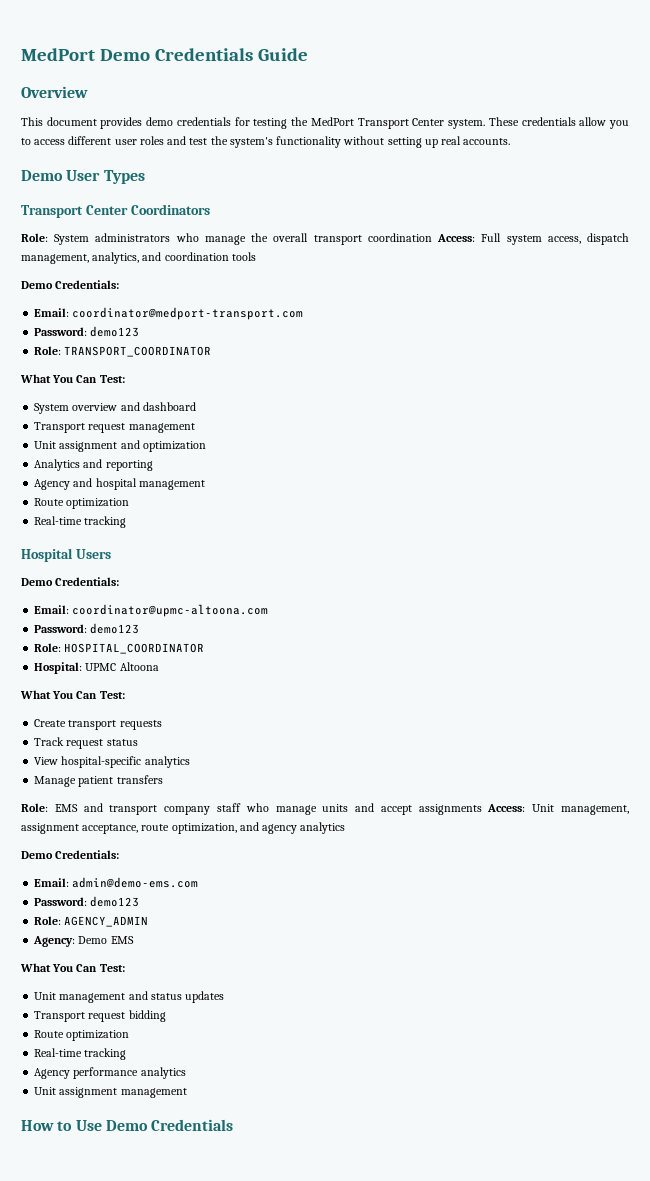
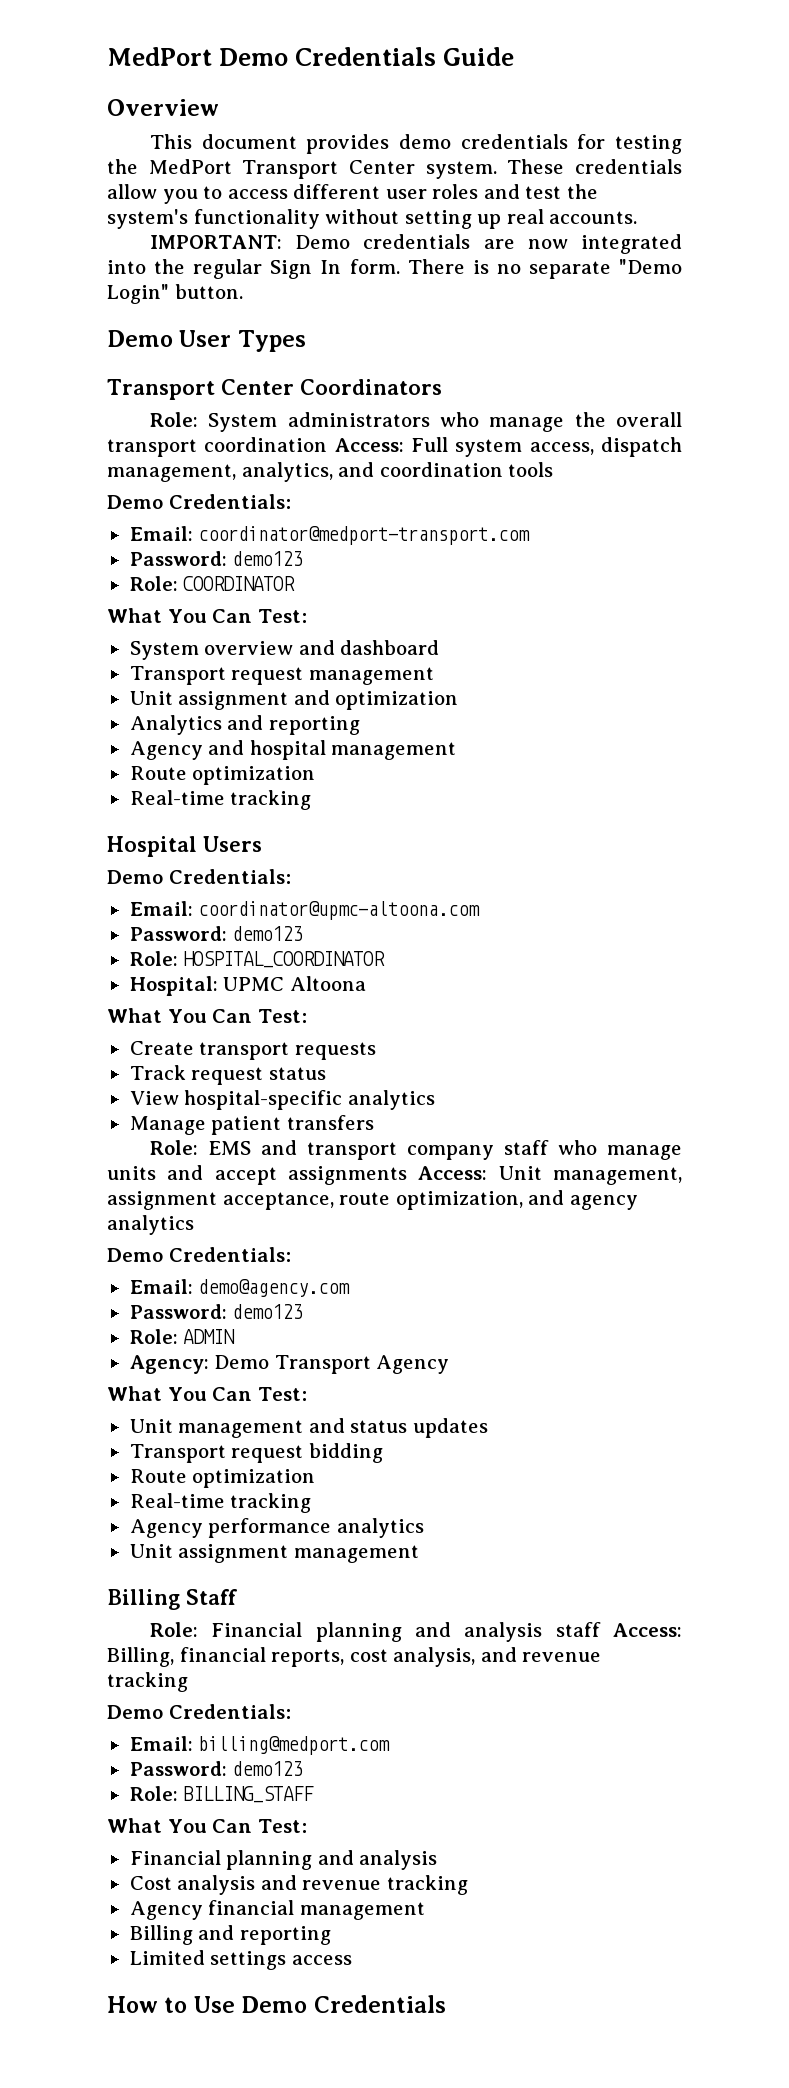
+ IMPORTANT: Demo credentials are now integrated into the regular Sign In form. There is no separate "Demo Login" button.
- Role: TRANSPORT_COORDINATOR
+ Role: COORDINATOR
- Email: admin@demo-ems.com
+ Email: demo@agency.com
  Password: demo123
- Role: AGENCY_ADMIN
+ Role: ADMIN
- Agency: Demo EMS
+ Agency: Demo Transport Agency
+ Billing Staff
+ Role: Financial planning and analysis staff Access: Billing, financial reports, cost analysis, and revenue tracking
+ Demo Credentials:
+ Email: billing@medport.com
+ Password: demo123
+ Role: BILLING_STAFF
+ What You Can Test:
+ Financial planning and analysis
+ Cost analysis and revenue tracking
+ Agency financial management
+ Billing and reporting
+ Limited settings access

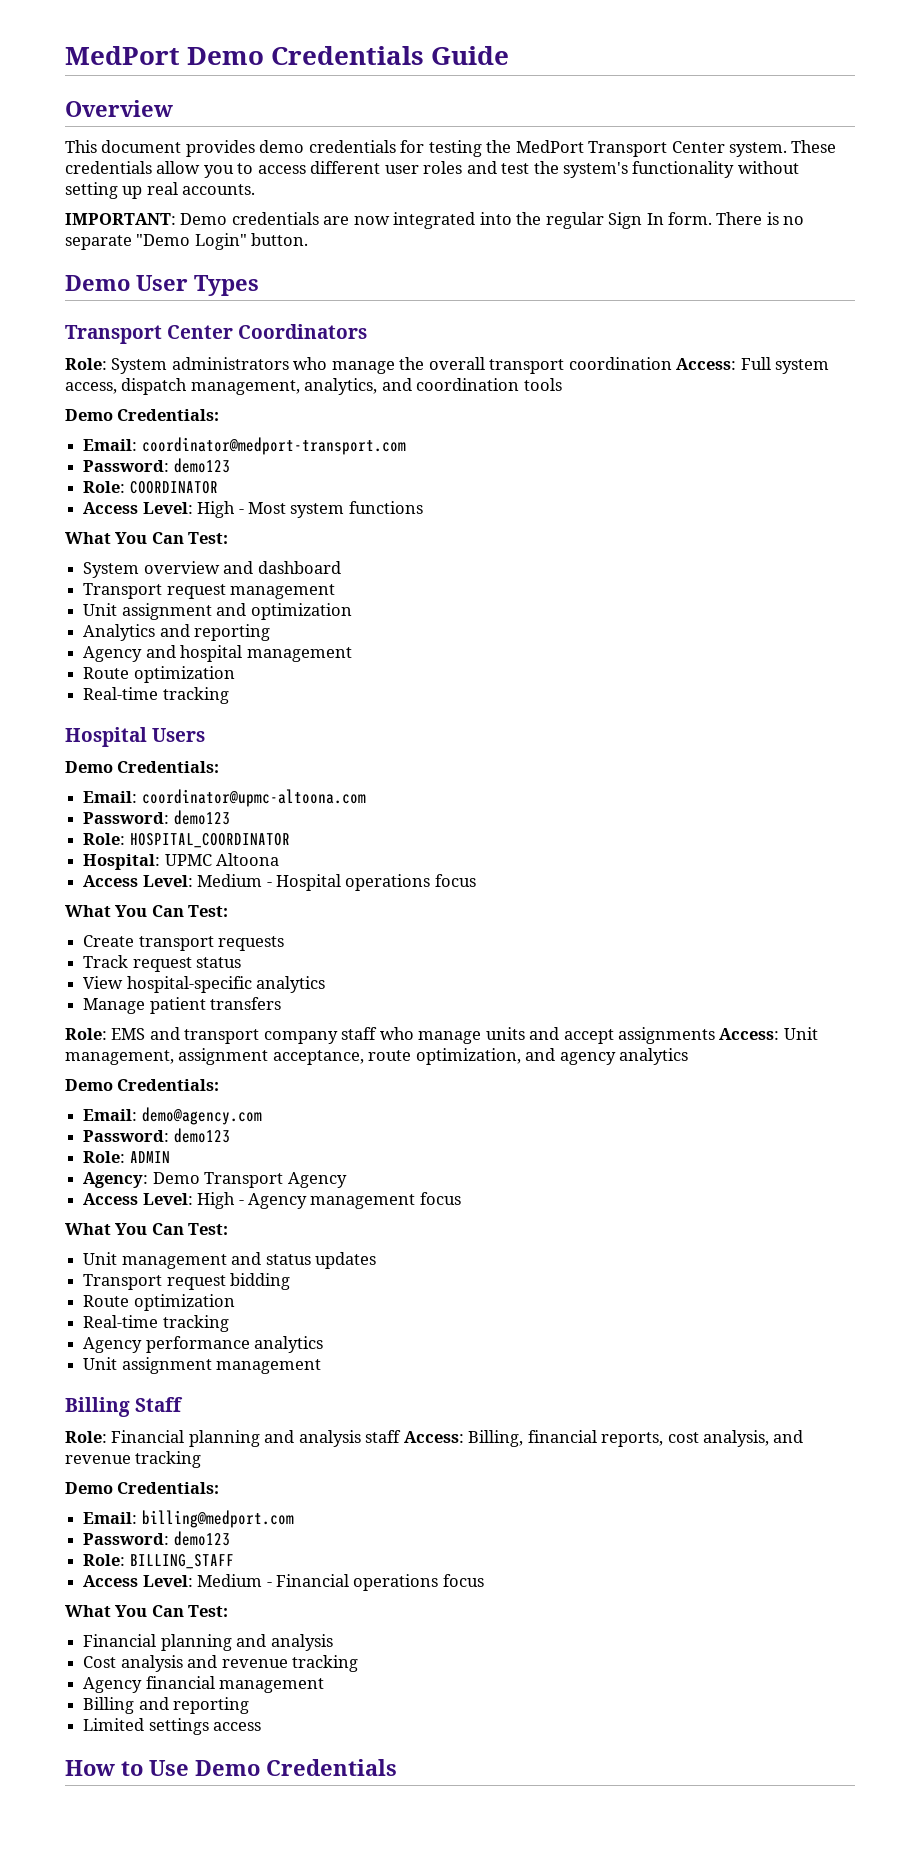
+ Access Level: High - Most system functions
+ Access Level: Medium - Hospital operations focus
+ Access Level: High - Agency management focus
+ Access Level: Medium - Financial operations focus

